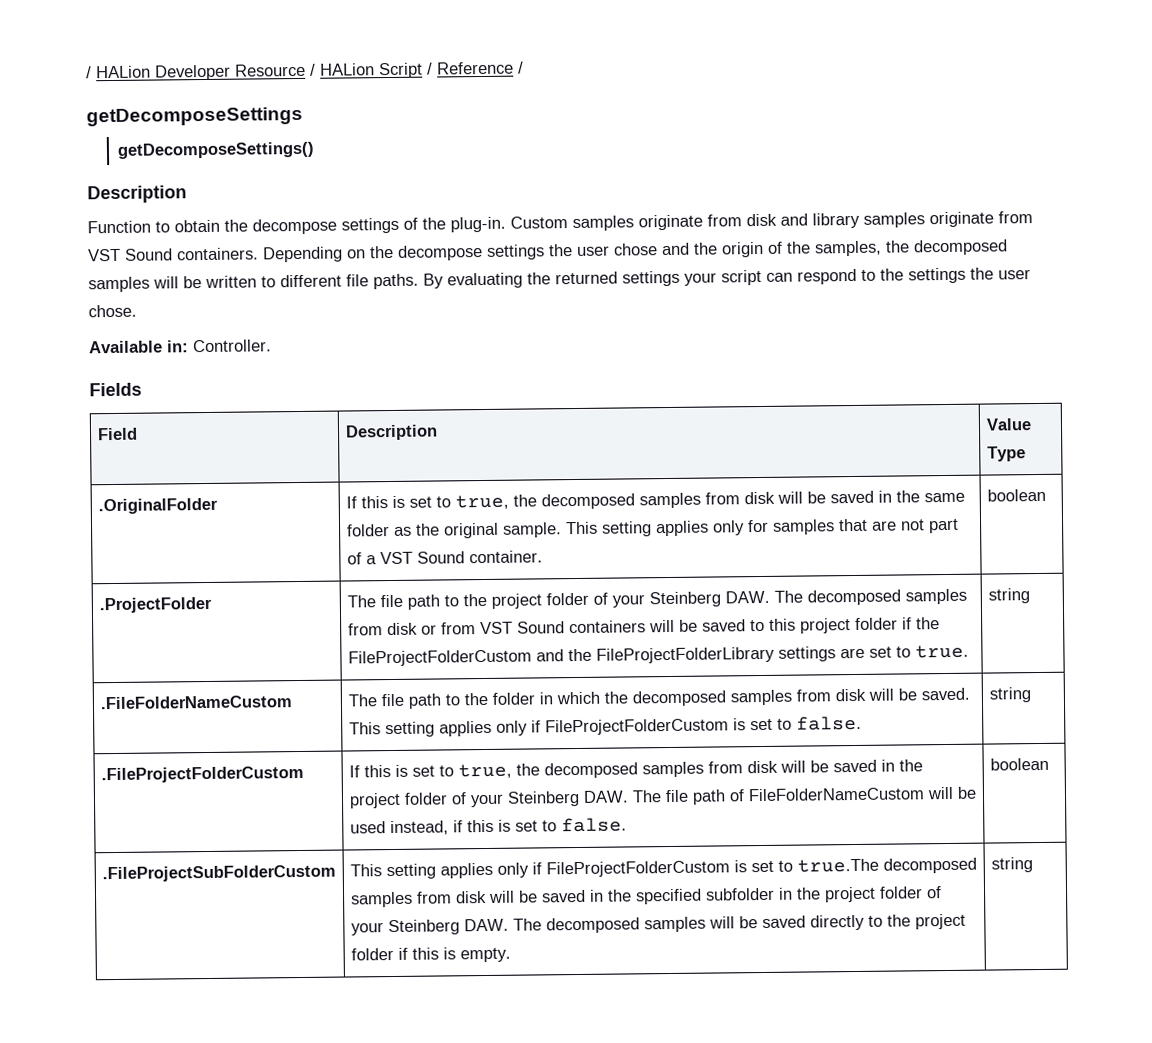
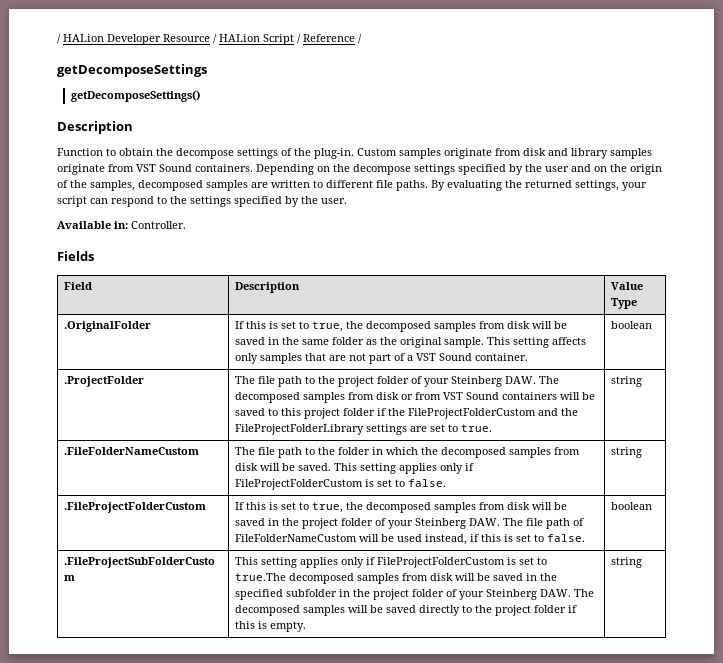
- Depending on the decompose settings the user chose and the origin of the samples, the decomposed samples will be written to different file paths.
+ Depending on the decompose settings specified by the user and on the origin of the samples, decomposed samples are written to different file paths.
- By evaluating the returned settings your script can respond to the settings the user chose.
+ By evaluating the returned settings, your script can respond to the settings specified by the user.
- .OriginalFolder | If this is set to true, the decomposed samples from disk will be saved in the same folder as the original sample. This setting applies only for samples that are not part of a VST Sound container. | boolean
+ .OriginalFolder | If this is set to true, the decomposed samples from disk will be saved in the same folder as the original sample. This setting affects only samples that are not part of a VST Sound container. | boolean

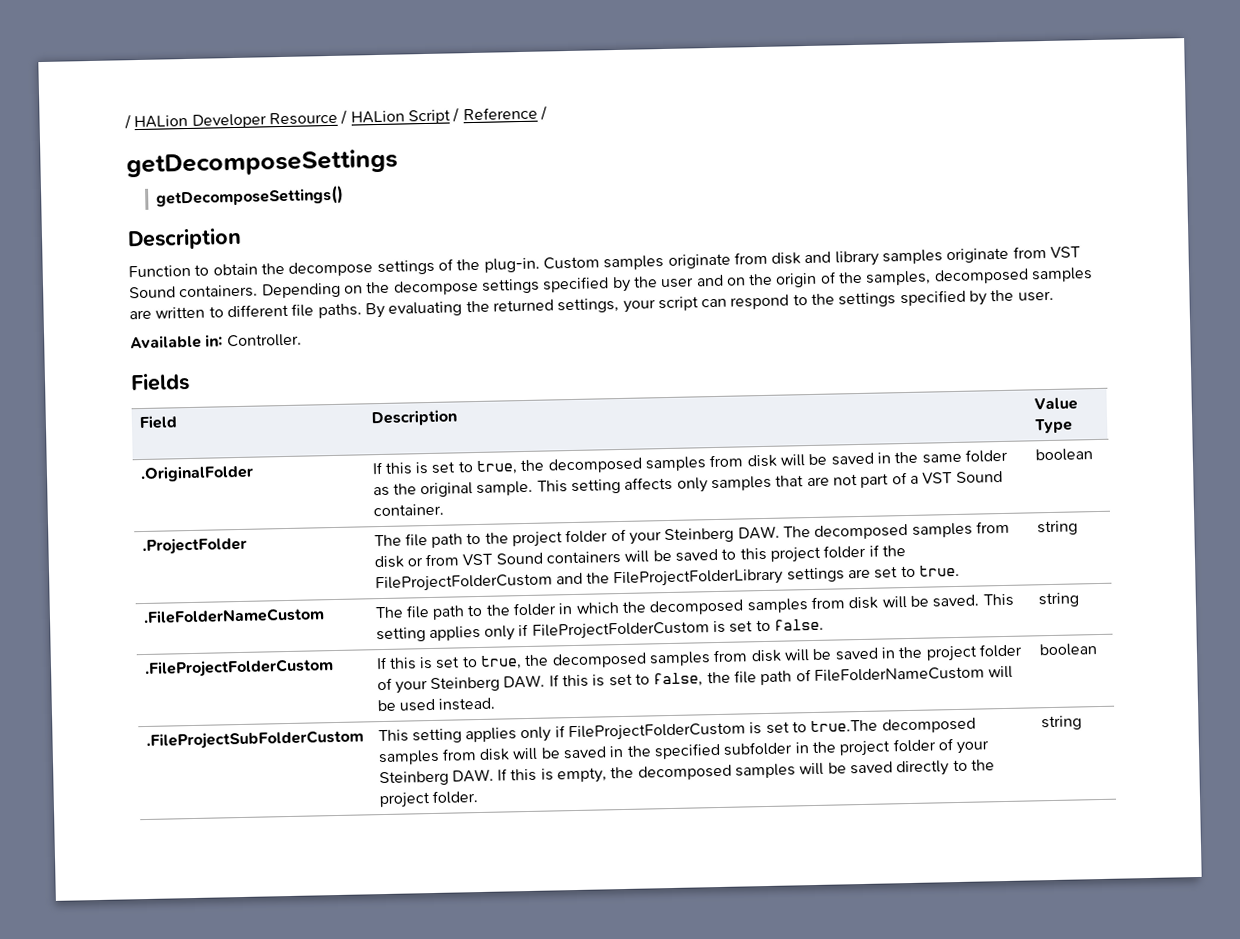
- .FileProjectFolderCustom | If this is set to true, the decomposed samples from disk will be saved in the project folder of your Steinberg DAW. The file path of FileFolderNameCustom will be used instead, if this is set to false. | boolean
+ .FileProjectFolderCustom | If this is set to true, the decomposed samples from disk will be saved in the project folder of your Steinberg DAW. If this is set to false, the file path of FileFolderNameCustom will be used instead. | boolean
- This setting applies only if FileProjectFolderCustom is set to true.The decomposed samples from disk will be saved in the specified subfolder in the project folder of your Steinberg DAW. The decomposed samples will be saved directly to the project folder if this is empty.
+ This setting applies only if FileProjectFolderCustom is set to true.The decomposed samples from disk will be saved in the specified subfolder in the project folder of your Steinberg DAW. If this is empty, the decomposed samples will be saved directly to the project folder.

